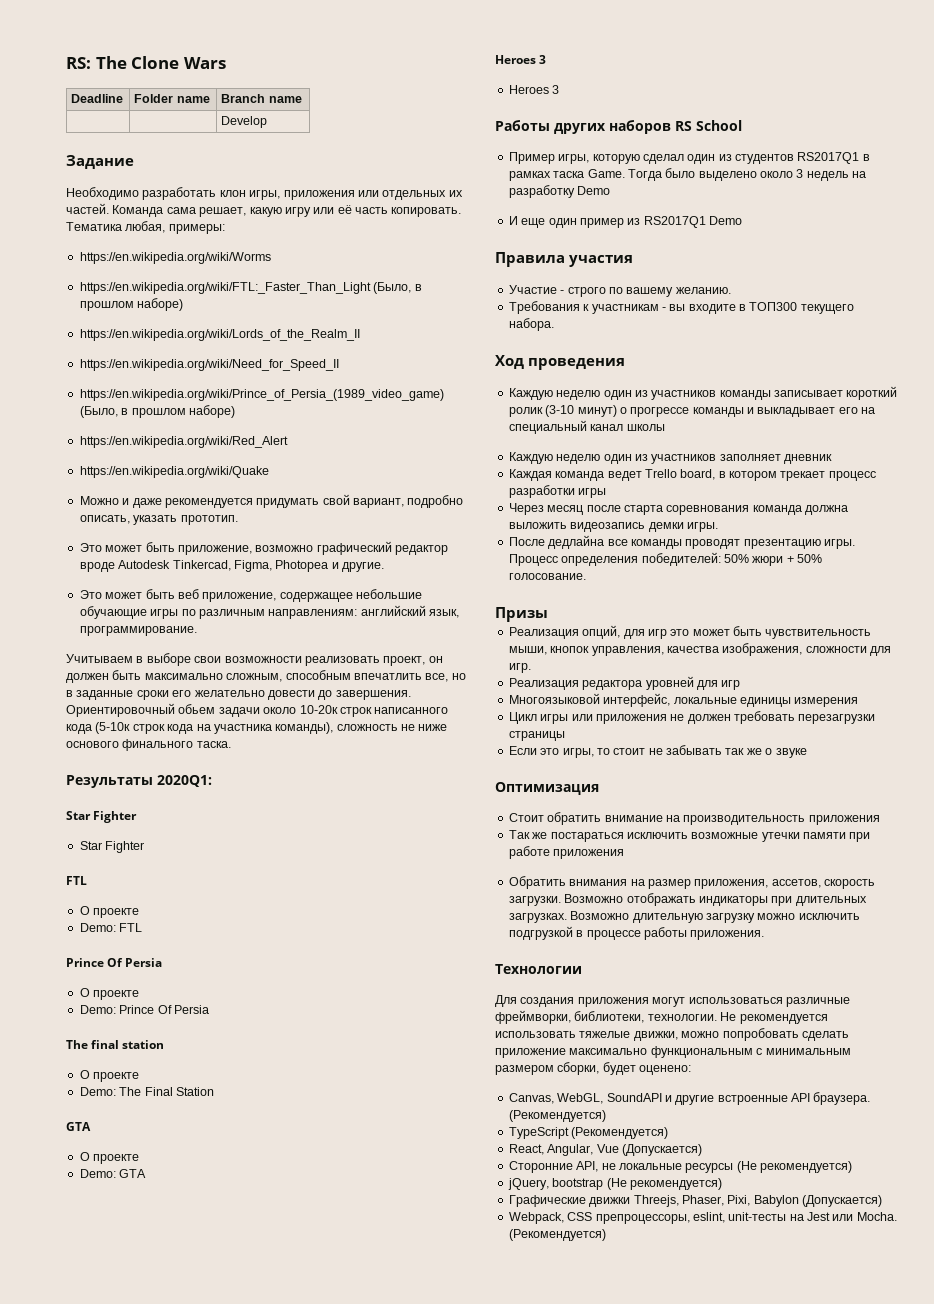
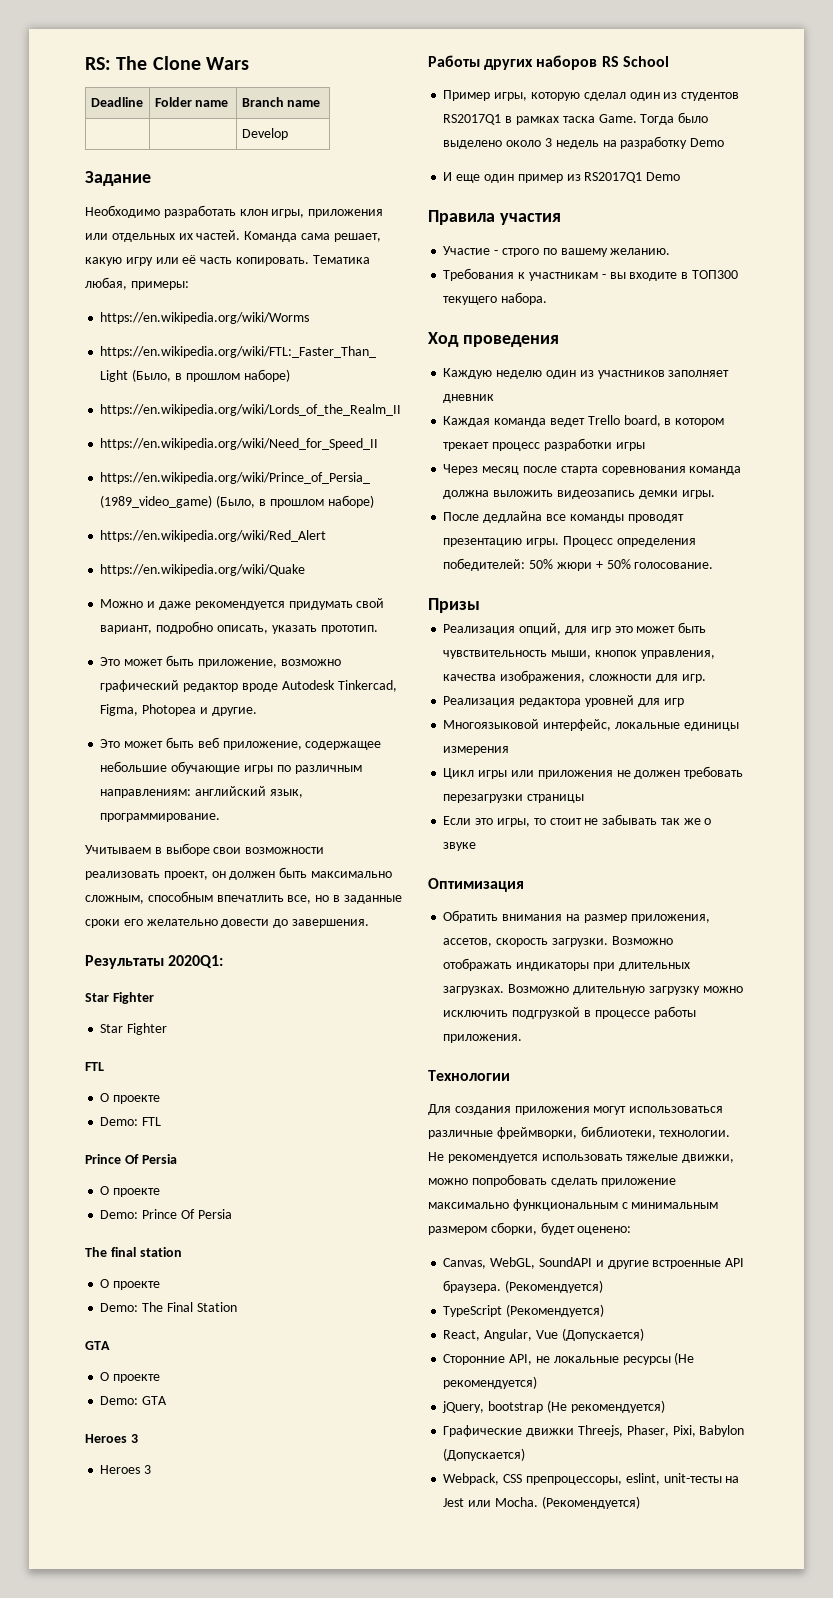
- Ориентировочный обьем задачи около 10-20к строк написанного кода (5-10к строк кода на участника команды), сложность не ниже основого финального таска.
- Каждую неделю один из участников команды записывает короткий ролик (3-10 минут) о прогрессе команды и выкладывает его на специальный канал школы
- Стоит обратить внимание на производительность приложения
- Так же постараться исключить возможные утечки памяти при работе приложения

